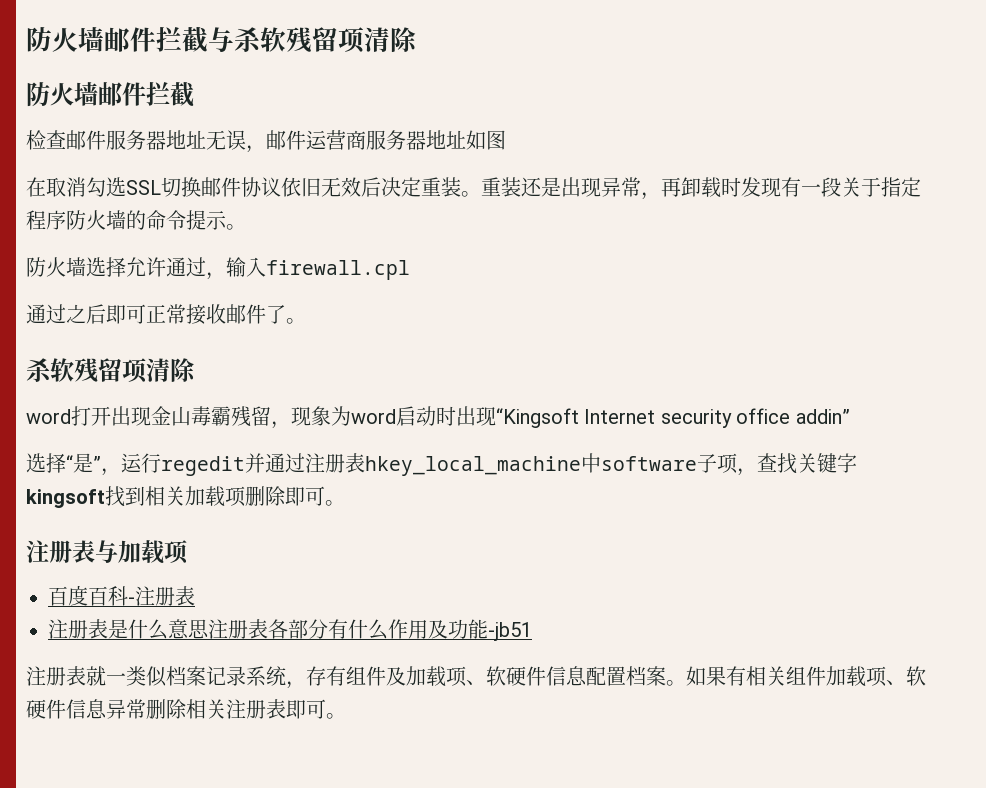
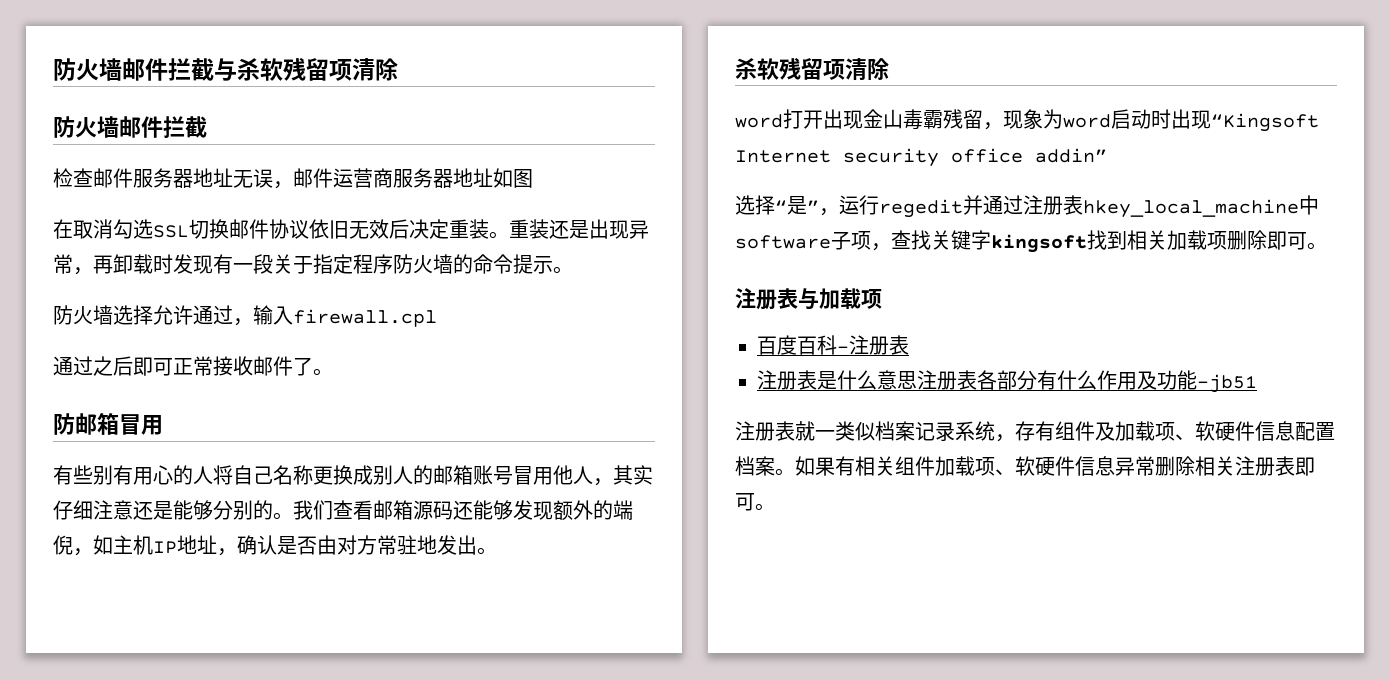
+ 防邮箱冒用
+ 有些别有用心的人将自己名称更换成别人的邮箱账号冒用他人，其实仔细注意还是能够分别的。我们查看邮箱源码还能够发现额外的端倪，如主机IP地址，确认是否由对方常驻地发出。

